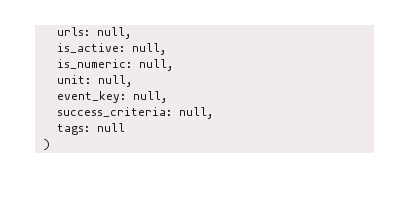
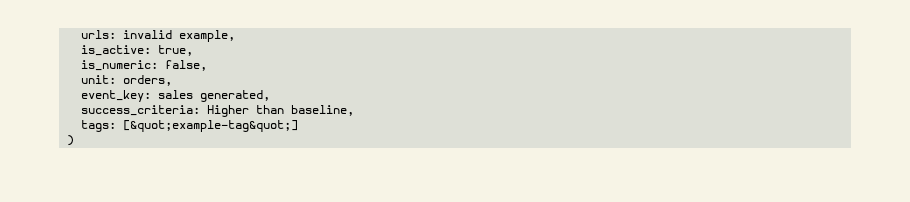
- urls: null,
+ urls: invalid example,
- is_active: null,
+ is_active: true,
- is_numeric: null,
+ is_numeric: false,
- unit: null,
+ unit: orders,
- event_key: null,
+ event_key: sales generated,
- success_criteria: null,
+ success_criteria: Higher than baseline,
- tags: null
+ tags: [&quot;example-tag&quot;]

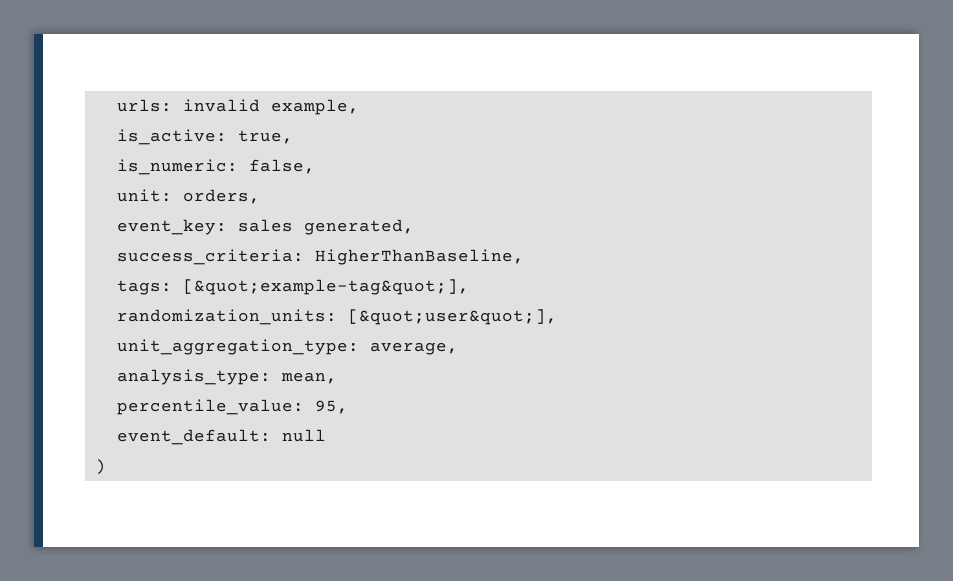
- success_criteria: Higher than baseline,
- tags: [&quot;example-tag&quot;]
+ success_criteria: HigherThanBaseline,
+ tags: [&quot;example-tag&quot;],
+ randomization_units: [&quot;user&quot;],
+ unit_aggregation_type: average,
+ analysis_type: mean,
+ percentile_value: 95,
+ event_default: null

